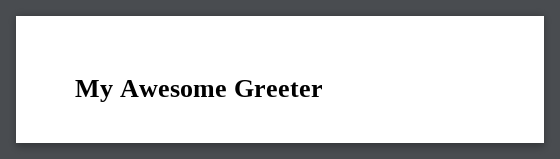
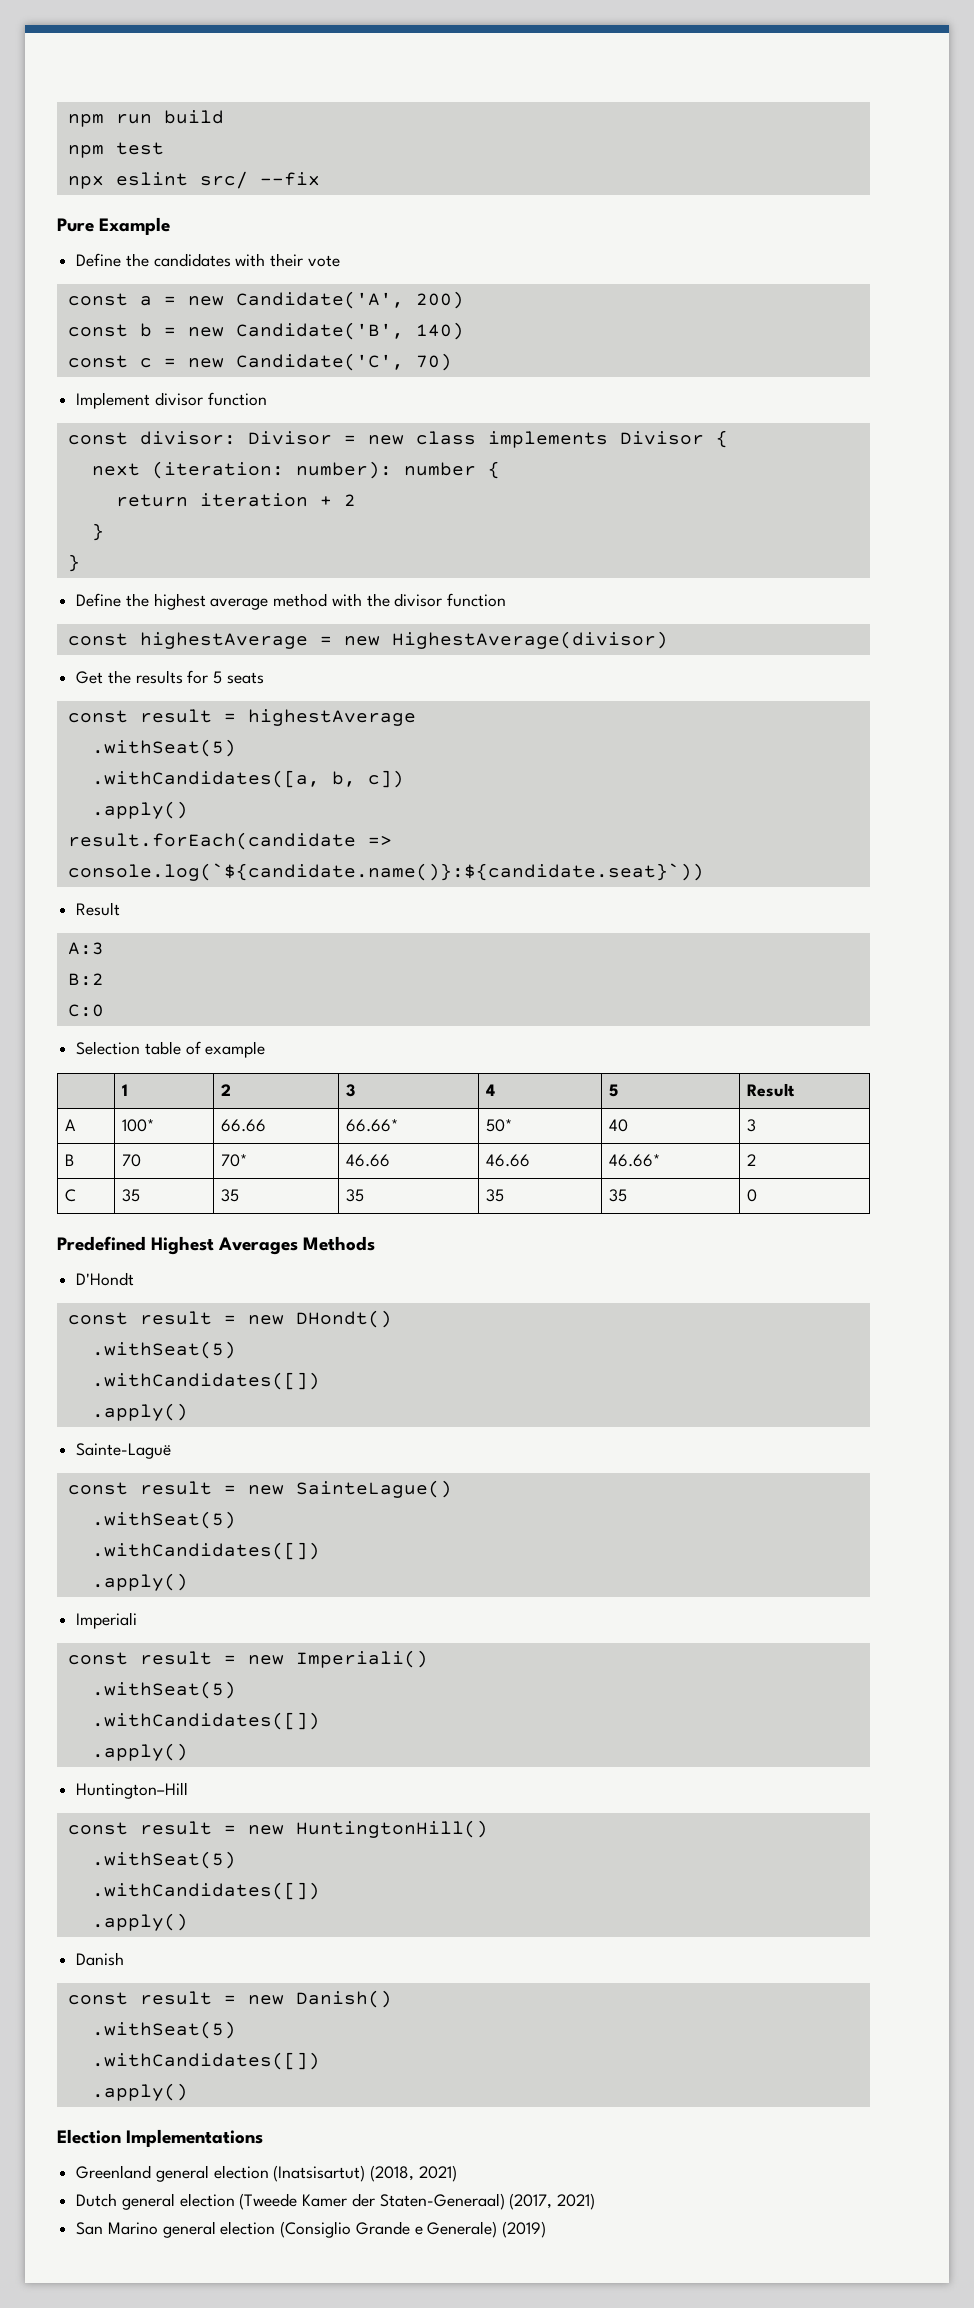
- My Awesome Greeter
+ npm run build
+ npm test
+ npx eslint src/ --fix
+ Pure Example
+ Define the candidates with their vote
+ const a = new Candidate('A', 200)
+ const b = new Candidate('B', 140)
+ const c = new Candidate('C', 70)
+ Implement divisor function
+ const divisor: Divisor = new class implements Divisor {
+ next (iteration: number): number {
+ return iteration + 2
+ }
+ }
+ Define the highest average method with the divisor function
+ const highestAverage = new HighestAverage(divisor)
+ Get the results for 5 seats
+ const result = highestAverage
+ .withSeat(5)
+ .withCandidates([a, b, c])
+ .apply()
+ result.forEach(candidate => console.log(`${candidate.name()}:${candidate.seat}`))
+ Result
+ A:3
+ B:2
+ C:0
+ Selection table of example
+ | 1 | 2 | 3 | 4 | 5 | Result
+ A | 100* | 66.66 | 66.66* | 50* | 40 | 3
+ B | 70 | 70* | 46.66 | 46.66 | 46.66* | 2
+ C | 35 | 35 | 35 | 35 | 35 | 0
+ Predefined Highest Averages Methods
+ D'Hondt
+ const result = new DHondt()
+ .withSeat(5)
+ .withCandidates([])
+ .apply()
+ Sainte-Laguë
+ const result = new SainteLague()
+ .withSeat(5)
+ .withCandidates([])
+ .apply()
+ Imperiali
+ const result = new Imperiali()
+ .withSeat(5)
+ .withCandidates([])
+ .apply()
+ Huntington–Hill
+ const result = new HuntingtonHill()
+ .withSeat(5)
+ .withCandidates([])
+ .apply()
+ Danish
+ const result = new Danish()
+ .withSeat(5)
+ .withCandidates([])
+ .apply()
+ Election Implementations
+ Greenland general election (Inatsisartut) (2018, 2021)
+ Dutch general election (Tweede Kamer der Staten-Generaal) (2017, 2021)
+ San Marino general election (Consiglio Grande e Generale) (2019)

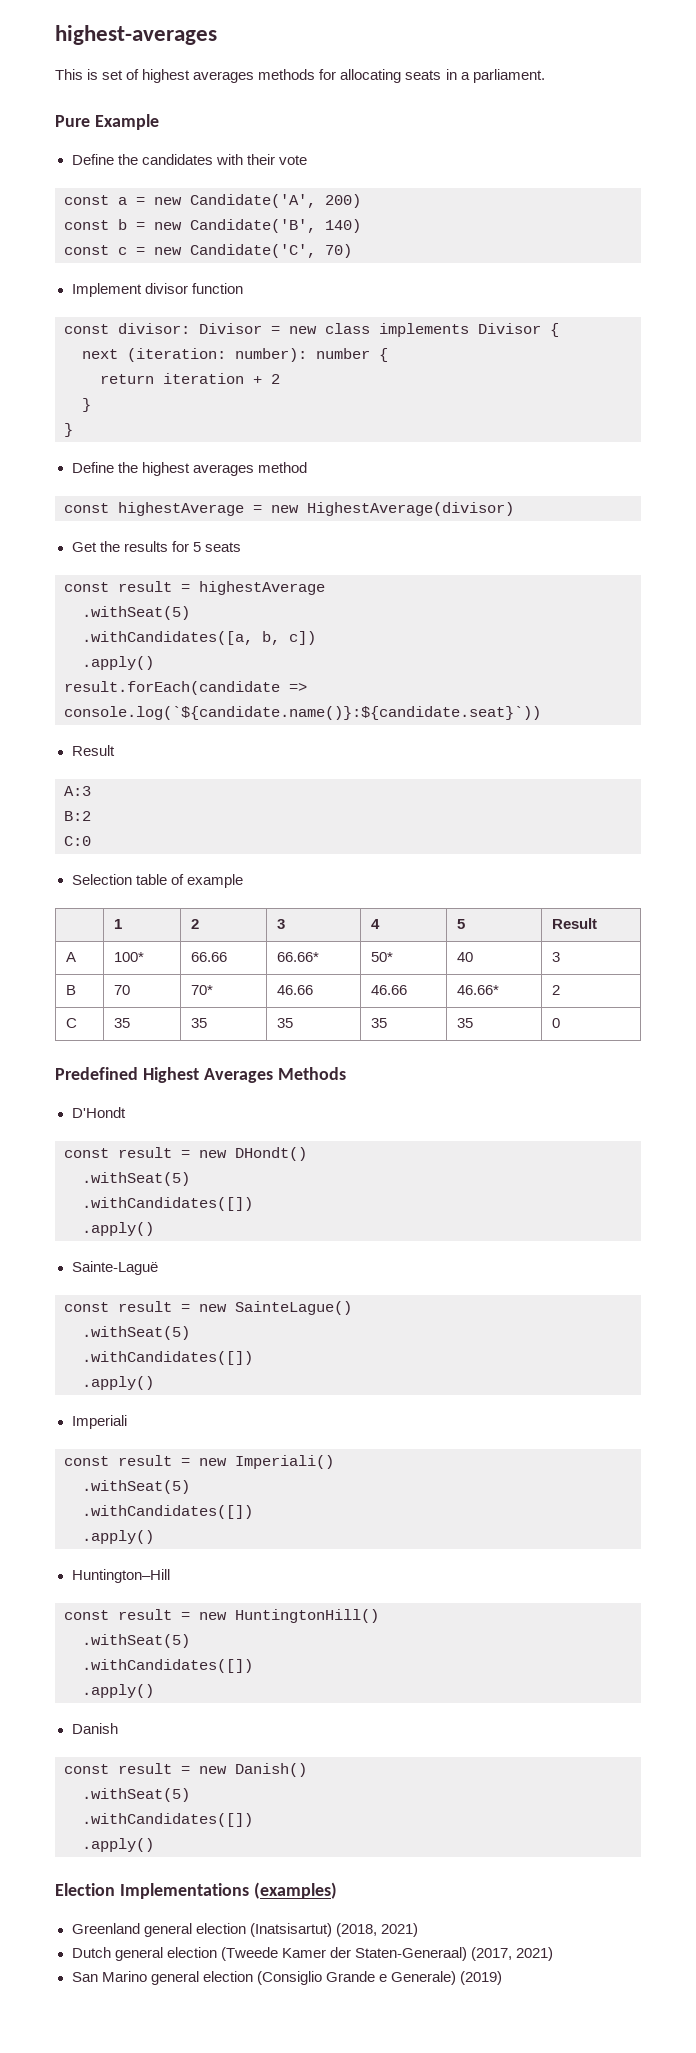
- npm run build
- npm test
- npx eslint src/ --fix
+ highest-averages
+ This is set of highest averages methods for allocating seats in a parliament.
- Define the highest average method with the divisor function
+ Define the highest averages method
- Election Implementations
+ Election Implementations (examples)

